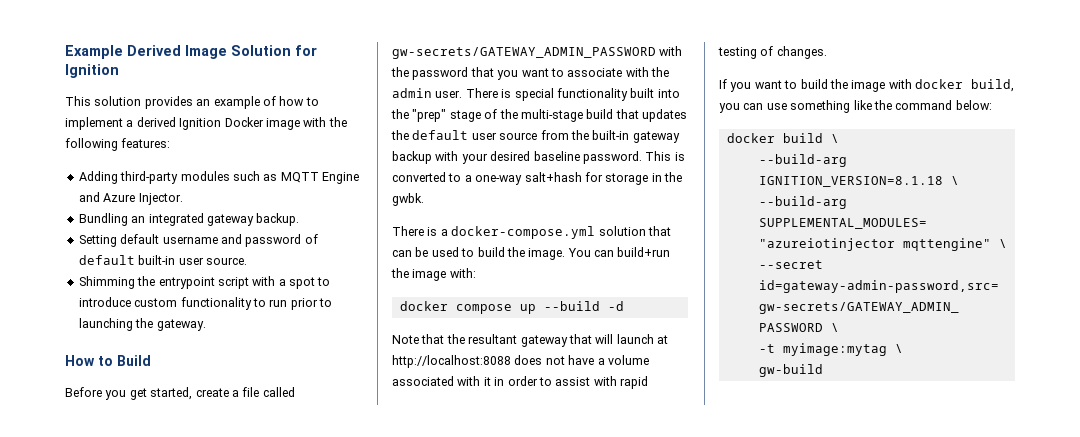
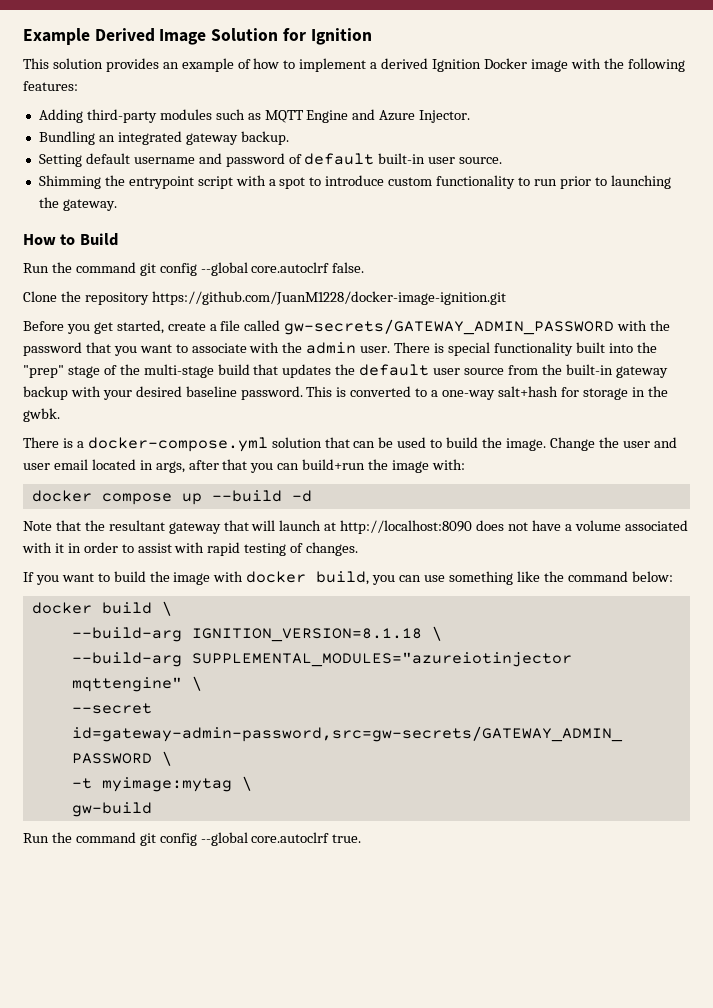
+ Run the command git config --global core.autoclrf false.
+ Clone the repository https://github.com/JuanM1228/docker-image-ignition.git
- You can build+run the image with:
+ Change the user and user email located in args, after that you can build+run the image with:
- Note that the resultant gateway that will launch at http://localhost:8088 does not have a volume associated with it in order to assist with rapid testing of changes.
+ Note that the resultant gateway that will launch at http://localhost:8090 does not have a volume associated with it in order to assist with rapid testing of changes.
+ Run the command git config --global core.autoclrf true.

